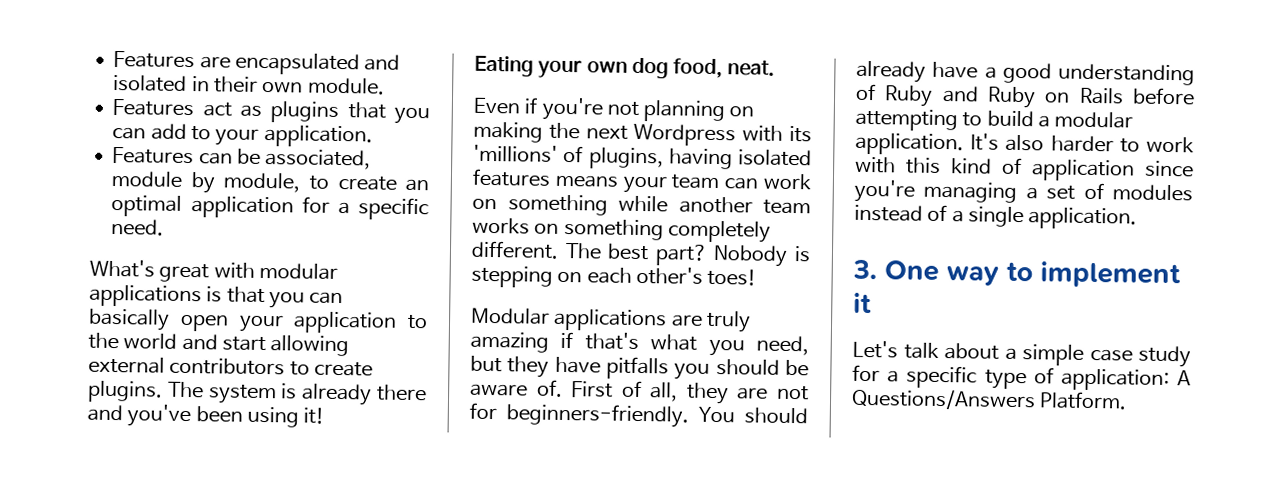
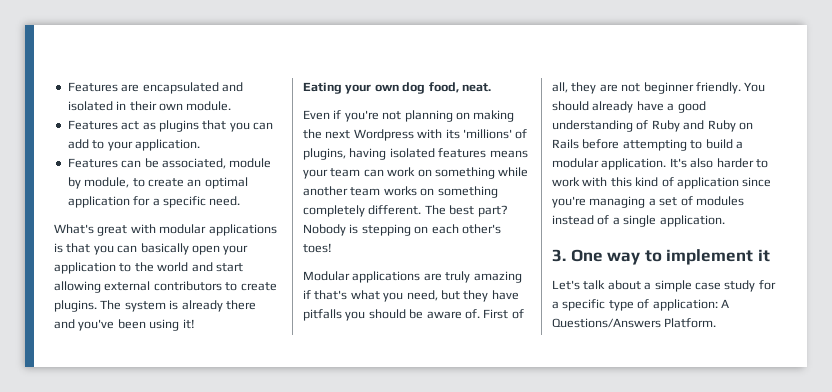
- First of all, they are not for beginners-friendly.
+ First of all, they are not beginner friendly.

